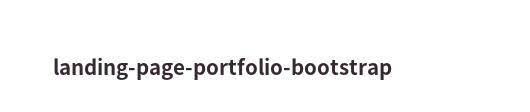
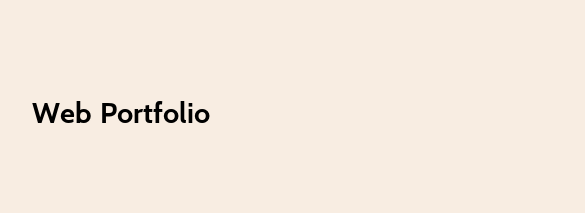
- landing-page-portfolio-bootstrap
+ Web Portfolio

